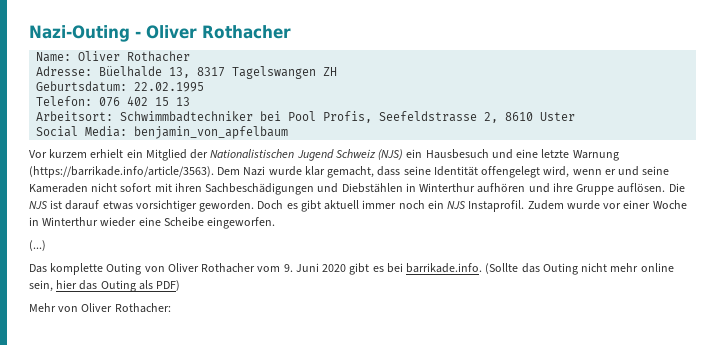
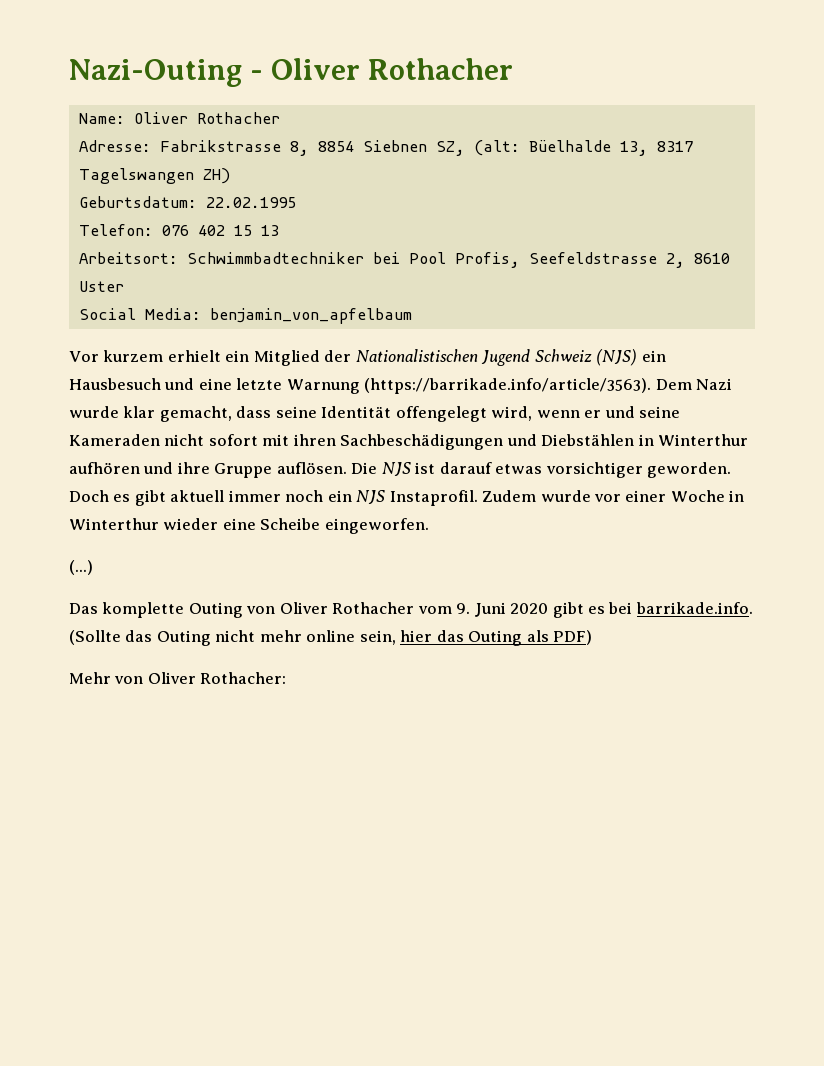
- Adresse: Büelhalde 13, 8317 Tagelswangen ZH
+ Adresse: Fabrikstrasse 8, 8854 Siebnen SZ, (alt: Büelhalde 13, 8317 Tagelswangen ZH)

